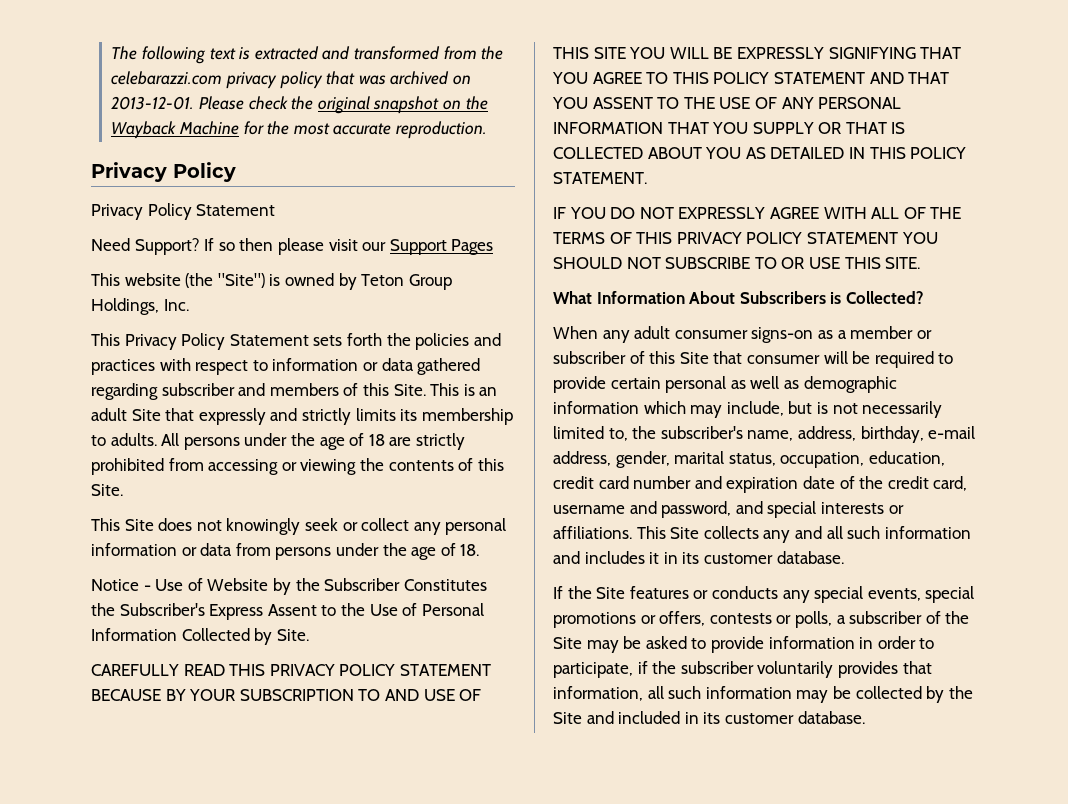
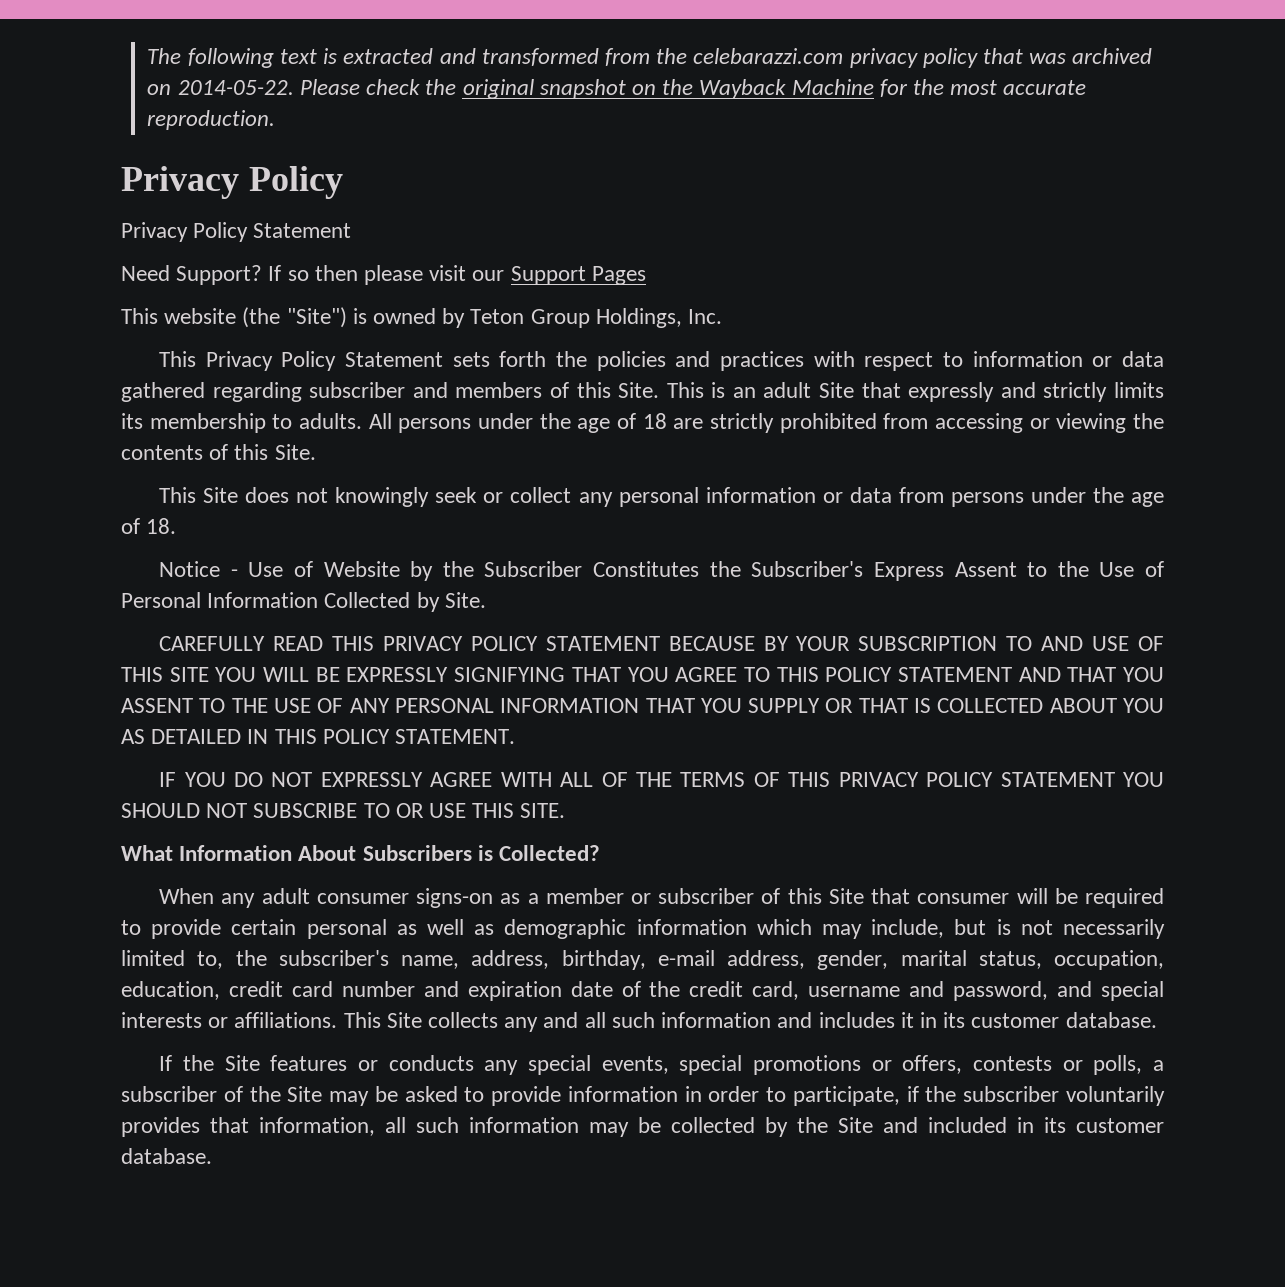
- The following text is extracted and transformed from the celebarazzi.com privacy policy that was archived on 2013-12-01.
+ The following text is extracted and transformed from the celebarazzi.com privacy policy that was archived on 2014-05-22.

